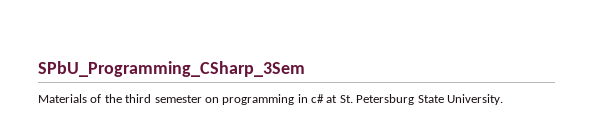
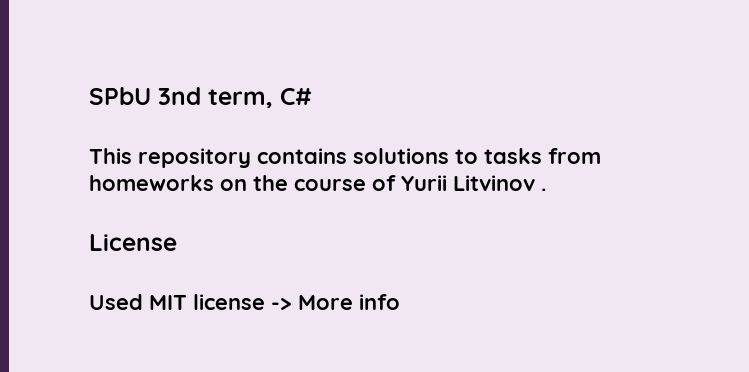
- SPbU_Programming_CSharp_3Sem
- Materials of the third semester on programming in c# at St. Petersburg State University.
+ SPbU 3nd term, C#
+ This repository contains solutions to tasks from homeworks on the course of Yurii Litvinov .
+ License
+ Used MIT license -> More info

